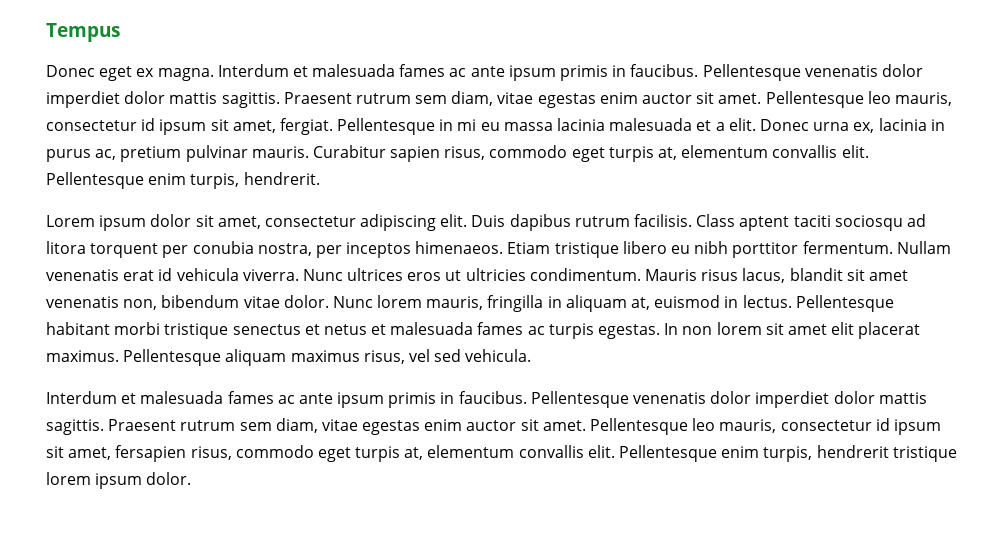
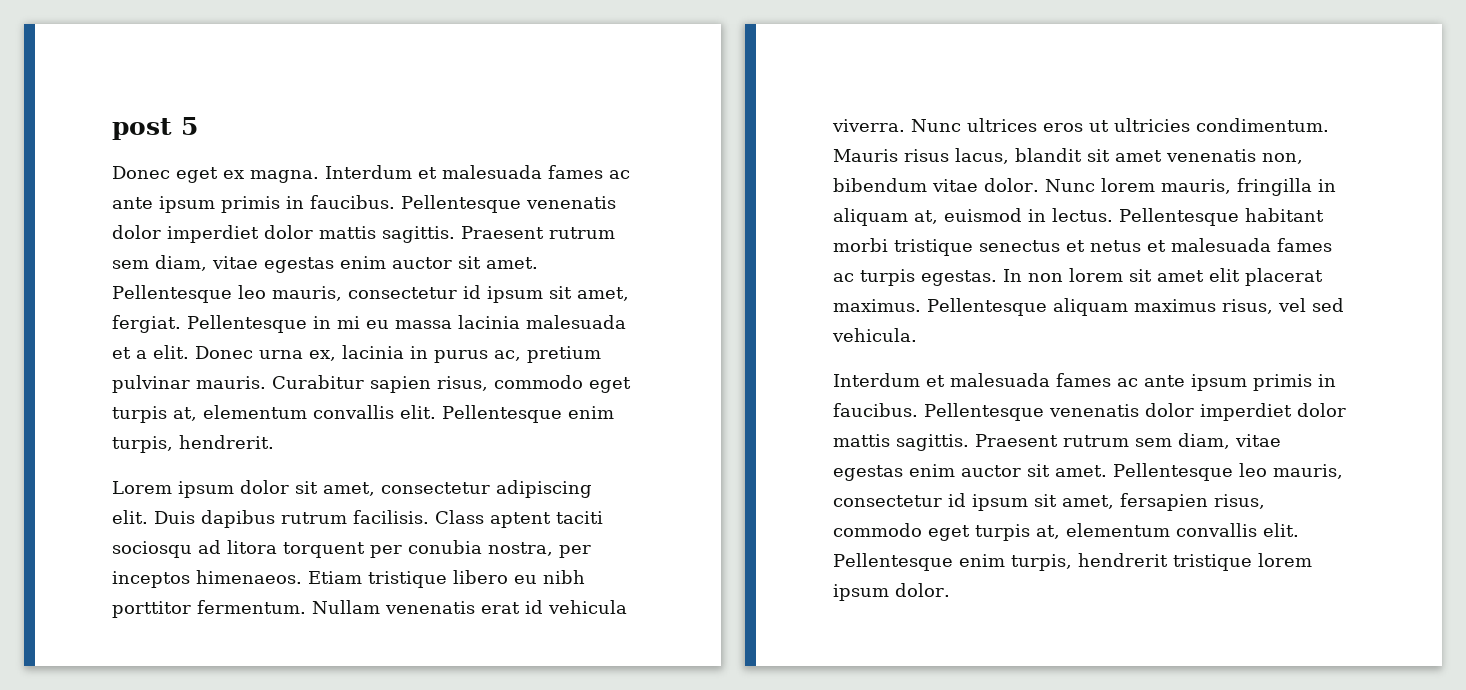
- Tempus
+ post 5

